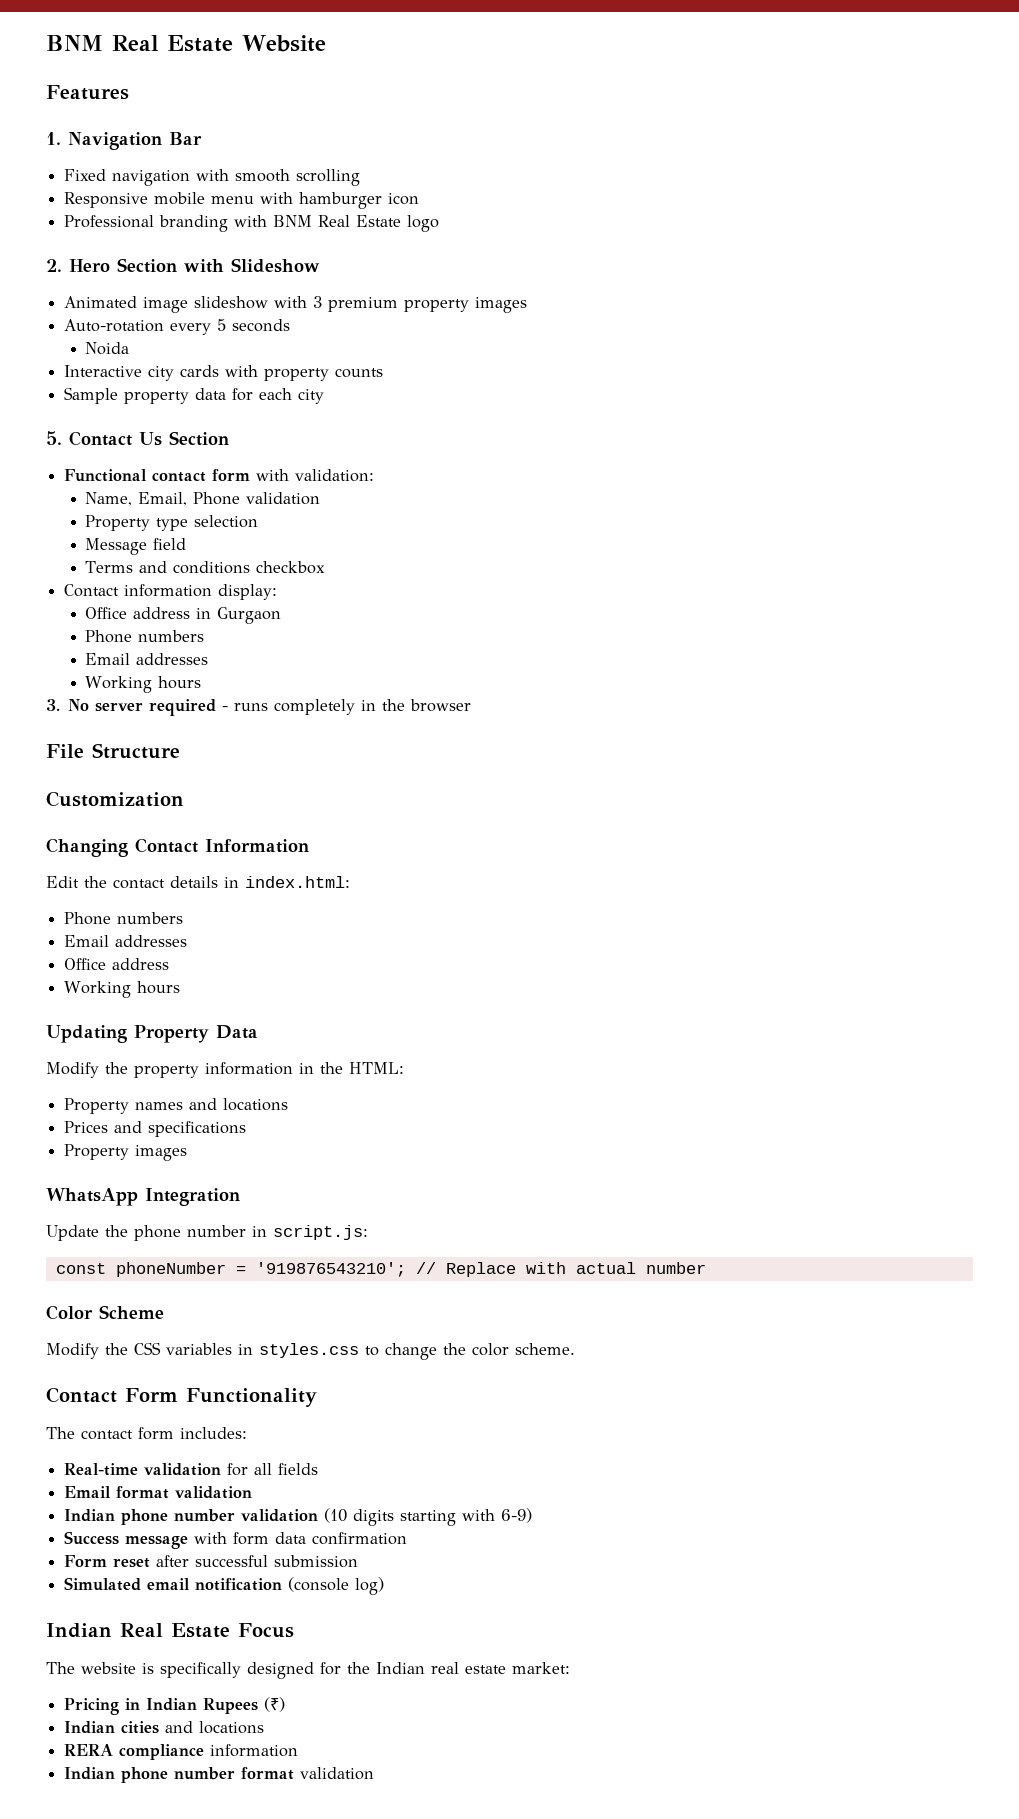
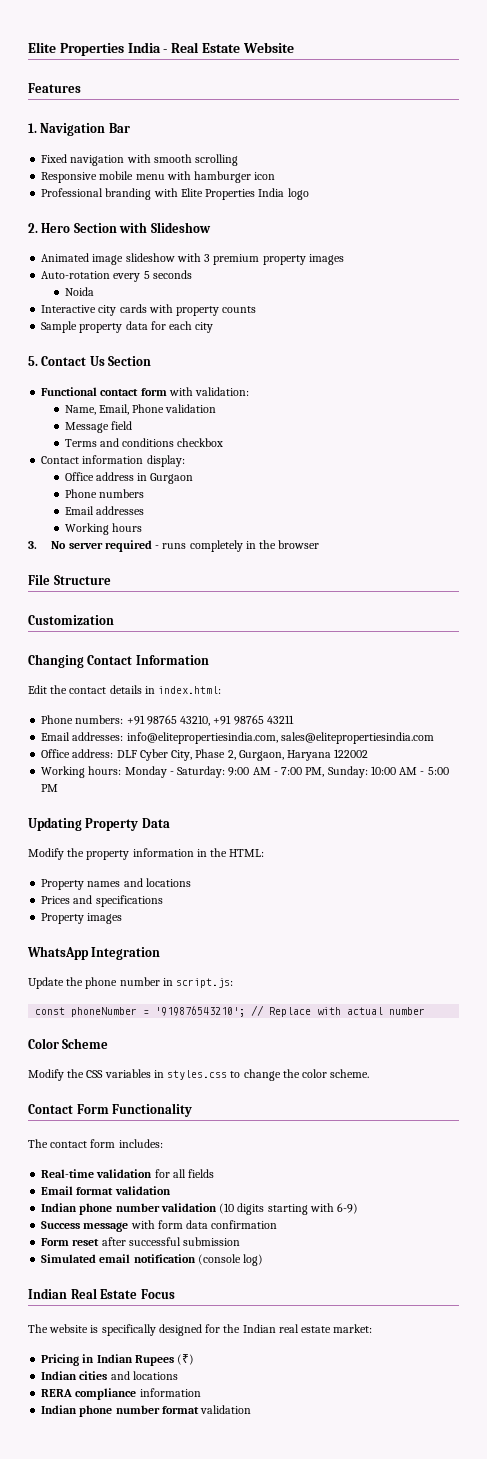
- BNM Real Estate Website
+ Elite Properties India - Real Estate Website
- Professional branding with BNM Real Estate logo
+ Professional branding with Elite Properties India logo
- Property type selection
  Edit the contact details in index.html:
- Phone numbers
- Email addresses
- Office address
- Working hours
+ Phone numbers: +91 98765 43210, +91 98765 43211
+ Email addresses: info@elitepropertiesindia.com, sales@elitepropertiesindia.com
+ Office address: DLF Cyber City, Phase 2, Gurgaon, Haryana 122002
+ Working hours: Monday - Saturday: 9:00 AM - 7:00 PM, Sunday: 10:00 AM - 5:00 PM

